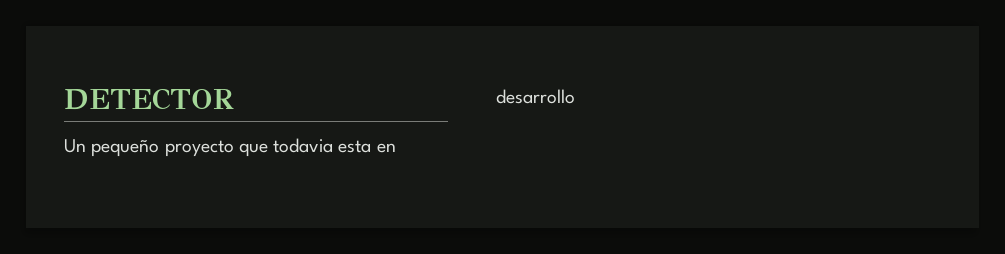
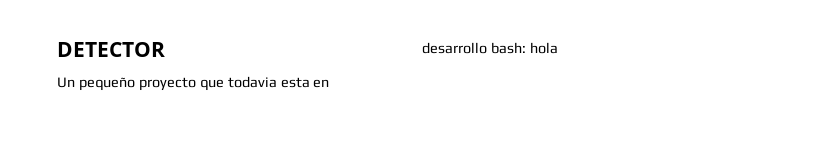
- Un pequeño proyecto que todavia esta en desarrollo
+ Un pequeño proyecto que todavia esta en desarrollo bash: hola

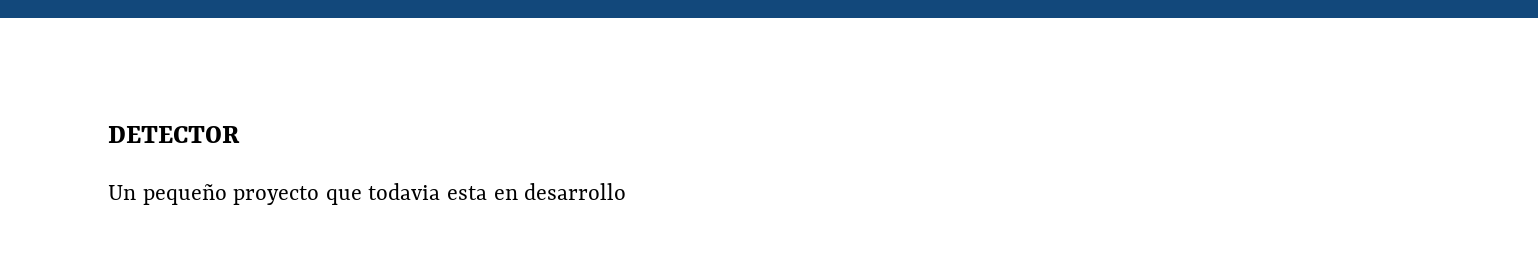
- Un pequeño proyecto que todavia esta en desarrollo bash: hola
+ Un pequeño proyecto que todavia esta en desarrollo

